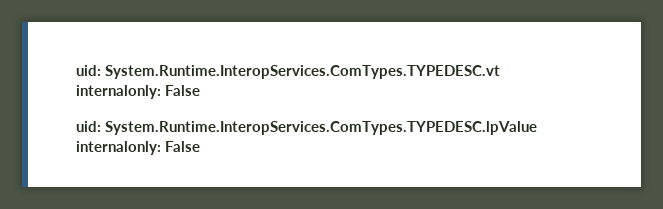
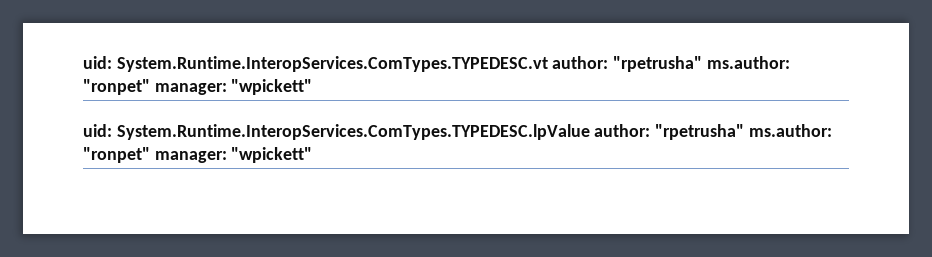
- uid: System.Runtime.InteropServices.ComTypes.TYPEDESC.vt internalonly: False
- uid: System.Runtime.InteropServices.ComTypes.TYPEDESC.lpValue internalonly: False
+ uid: System.Runtime.InteropServices.ComTypes.TYPEDESC.vt author: "rpetrusha" ms.author: "ronpet" manager: "wpickett"
+ uid: System.Runtime.InteropServices.ComTypes.TYPEDESC.lpValue author: "rpetrusha" ms.author: "ronpet" manager: "wpickett"

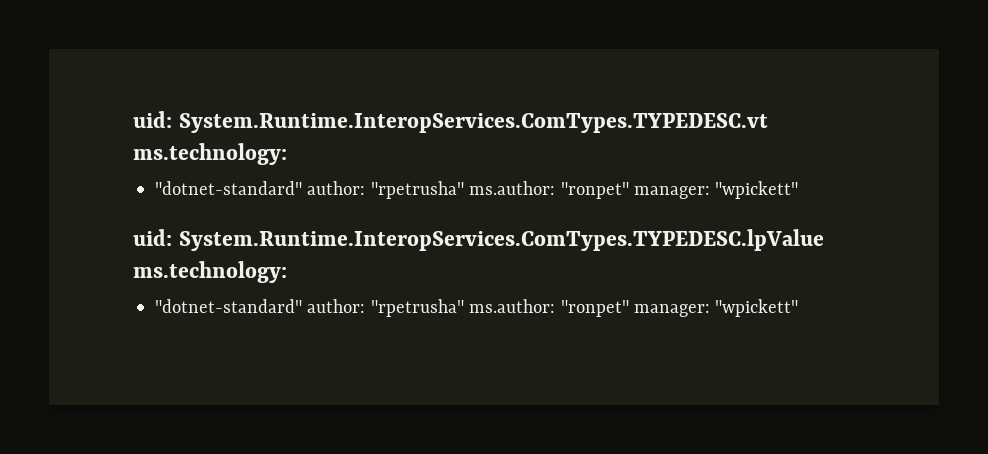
- uid: System.Runtime.InteropServices.ComTypes.TYPEDESC.vt author: "rpetrusha" ms.author: "ronpet" manager: "wpickett"
+ uid: System.Runtime.InteropServices.ComTypes.TYPEDESC.vt ms.technology:
+ "dotnet-standard" author: "rpetrusha" ms.author: "ronpet" manager: "wpickett"
- uid: System.Runtime.InteropServices.ComTypes.TYPEDESC.lpValue author: "rpetrusha" ms.author: "ronpet" manager: "wpickett"
+ uid: System.Runtime.InteropServices.ComTypes.TYPEDESC.lpValue ms.technology:
+ "dotnet-standard" author: "rpetrusha" ms.author: "ronpet" manager: "wpickett"

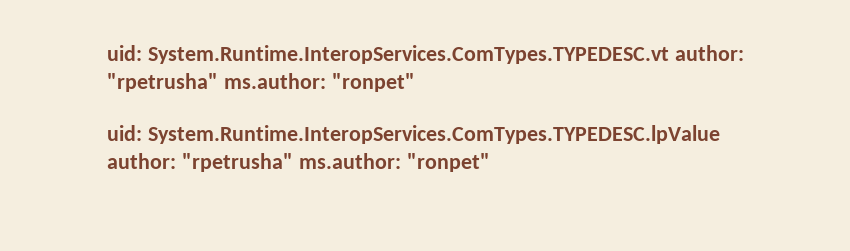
- uid: System.Runtime.InteropServices.ComTypes.TYPEDESC.vt ms.technology:
- "dotnet-standard" author: "rpetrusha" ms.author: "ronpet" manager: "wpickett"
+ uid: System.Runtime.InteropServices.ComTypes.TYPEDESC.vt author: "rpetrusha" ms.author: "ronpet"
- uid: System.Runtime.InteropServices.ComTypes.TYPEDESC.lpValue ms.technology:
- "dotnet-standard" author: "rpetrusha" ms.author: "ronpet" manager: "wpickett"
+ uid: System.Runtime.InteropServices.ComTypes.TYPEDESC.lpValue author: "rpetrusha" ms.author: "ronpet"

